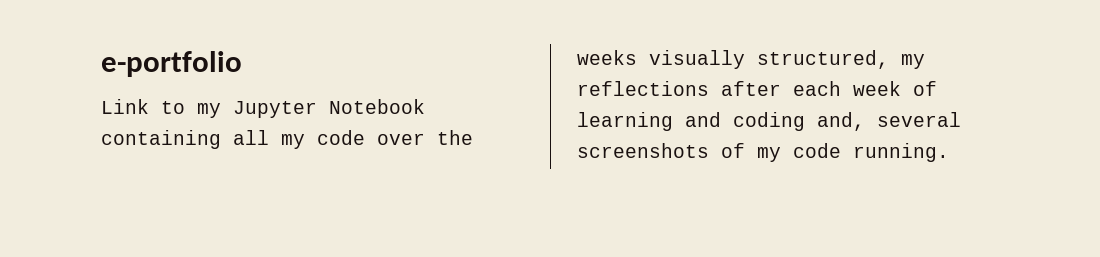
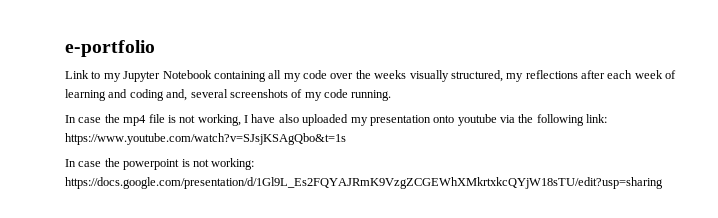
+ In case the mp4 file is not working, I have also uploaded my presentation onto youtube via the following link: https://www.youtube.com/watch?v=SJsjKSAgQbo&t=1s
+ In case the powerpoint is not working: https://docs.google.com/presentation/d/1Gl9L_Es2FQYAJRmK9VzgZCGEWhXMkrtxkcQYjW18sTU/edit?usp=sharing

